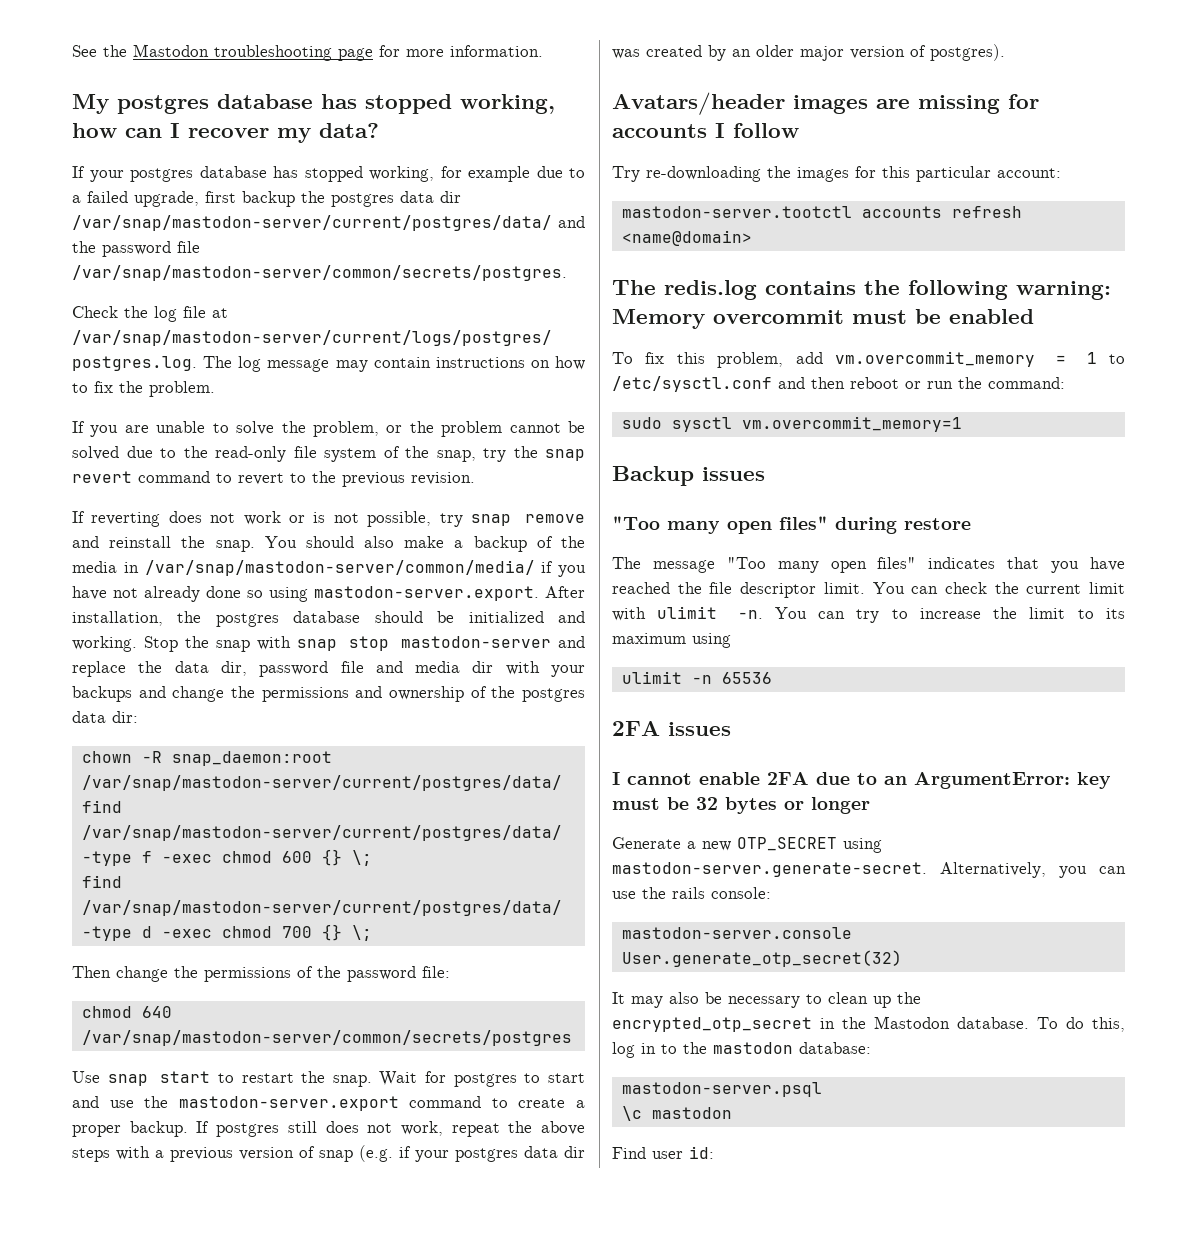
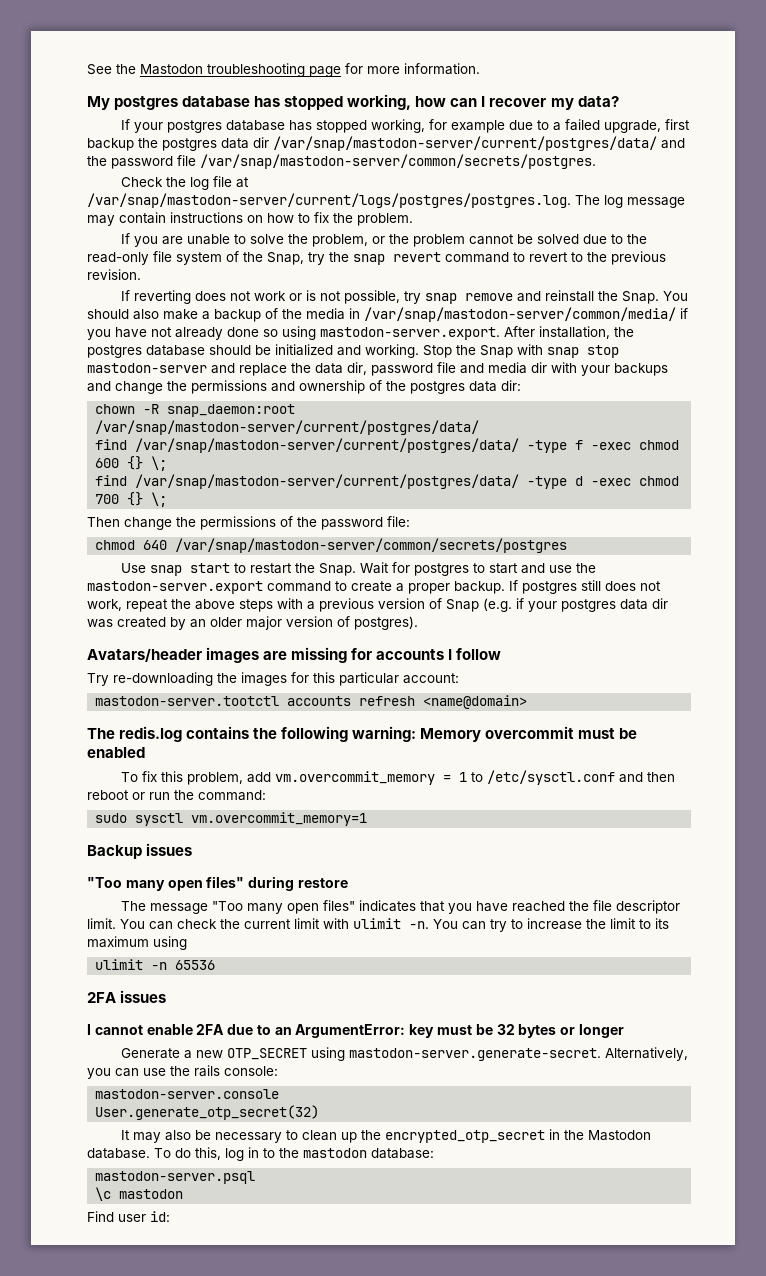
- If you are unable to solve the problem, or the problem cannot be solved due to the read-only file system of the snap, try the snap revert command to revert to the previous revision.
+ If you are unable to solve the problem, or the problem cannot be solved due to the read-only file system of the Snap, try the snap revert command to revert to the previous revision.
- If reverting does not work or is not possible, try snap remove and reinstall the snap.
+ If reverting does not work or is not possible, try snap remove and reinstall the Snap.
- Stop the snap with snap stop mastodon-server and replace the data dir, password file and media dir with your backups and change the permissions and ownership of the postgres data dir:
+ Stop the Snap with snap stop mastodon-server and replace the data dir, password file and media dir with your backups and change the permissions and ownership of the postgres data dir:
- Use snap start to restart the snap.
+ Use snap start to restart the Snap.
- If postgres still does not work, repeat the above steps with a previous version of snap (e.g. if your postgres data dir was created by an older major version of postgres).
+ If postgres still does not work, repeat the above steps with a previous version of Snap (e.g. if your postgres data dir was created by an older major version of postgres).

